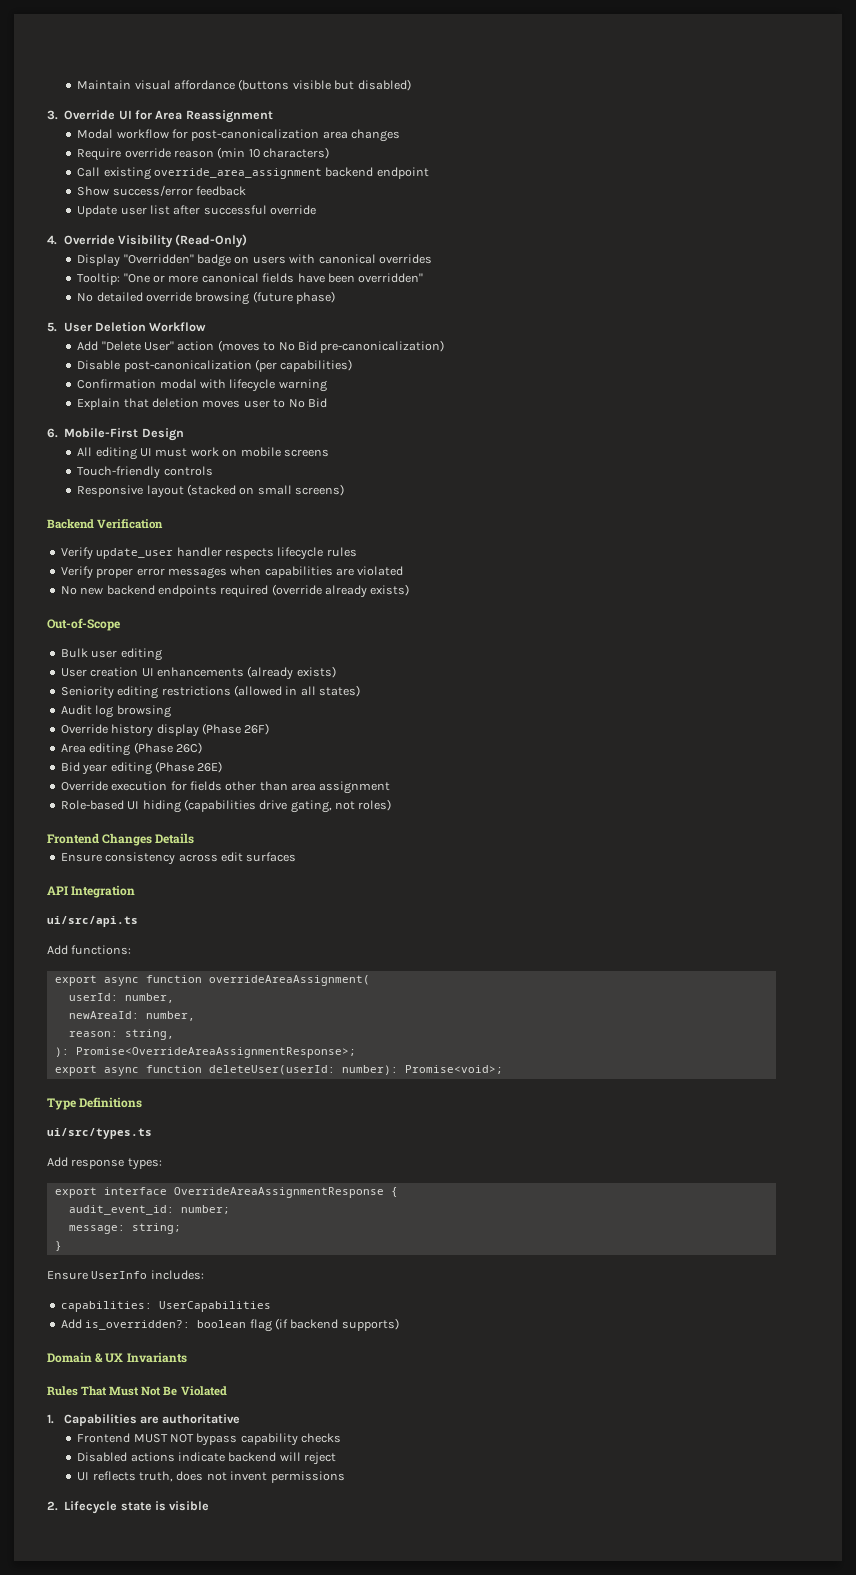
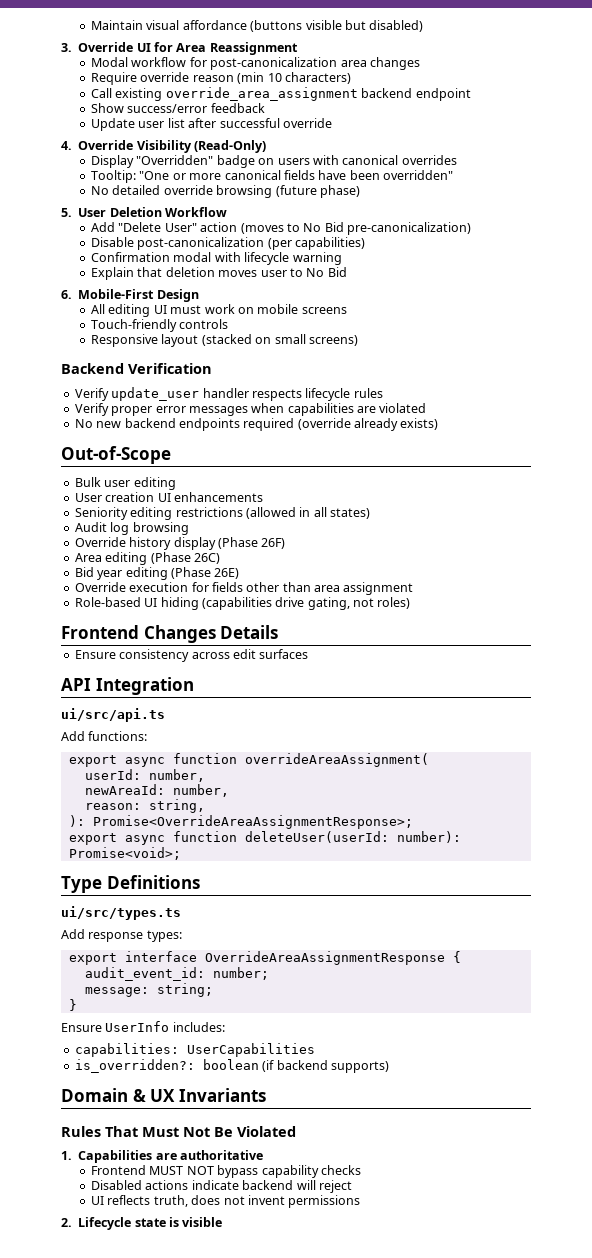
- User creation UI enhancements (already exists)
+ User creation UI enhancements
- Add is_overridden?: boolean flag (if backend supports)
+ is_overridden?: boolean (if backend supports)

